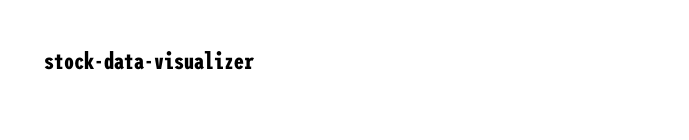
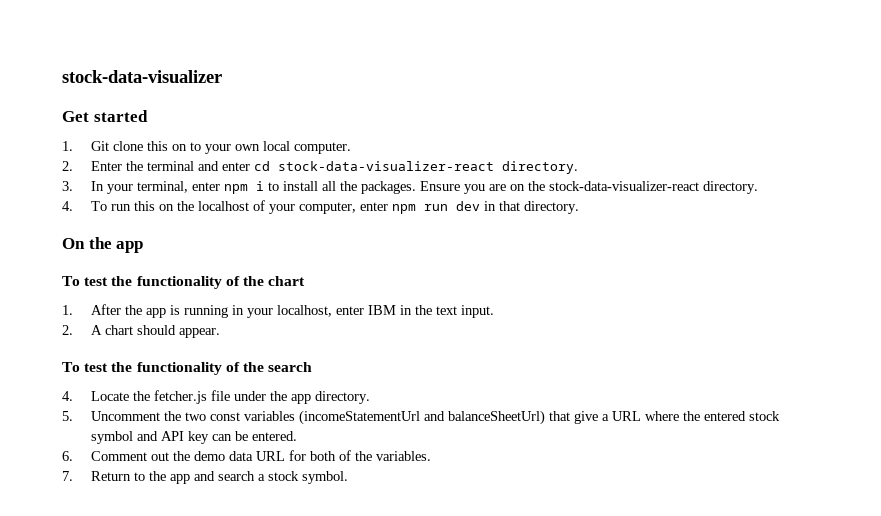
+ Get started
+ 1. Git clone this on to your own local computer.
+ 2. Enter the terminal and enter cd stock-data-visualizer-react directory.
+ 3. In your terminal, enter npm i to install all the packages. Ensure you are on the stock-data-visualizer-react directory.
+ 4. To run this on the localhost of your computer, enter npm run dev in that directory.
+ On the app
+ To test the functionality of the chart
+ 1. After the app is running in your localhost, enter IBM in the text input.
+ 2. A chart should appear.
+ To test the functionality of the search
+ 4. Locate the fetcher.js file under the app directory.
+ 5. Uncomment the two const variables (incomeStatementUrl and balanceSheetUrl) that give a URL where the entered stock symbol and API key can be entered.
+ 6. Comment out the demo data URL for both of the variables.
+ 7. Return to the app and search a stock symbol.

